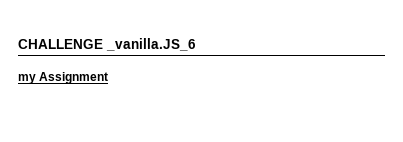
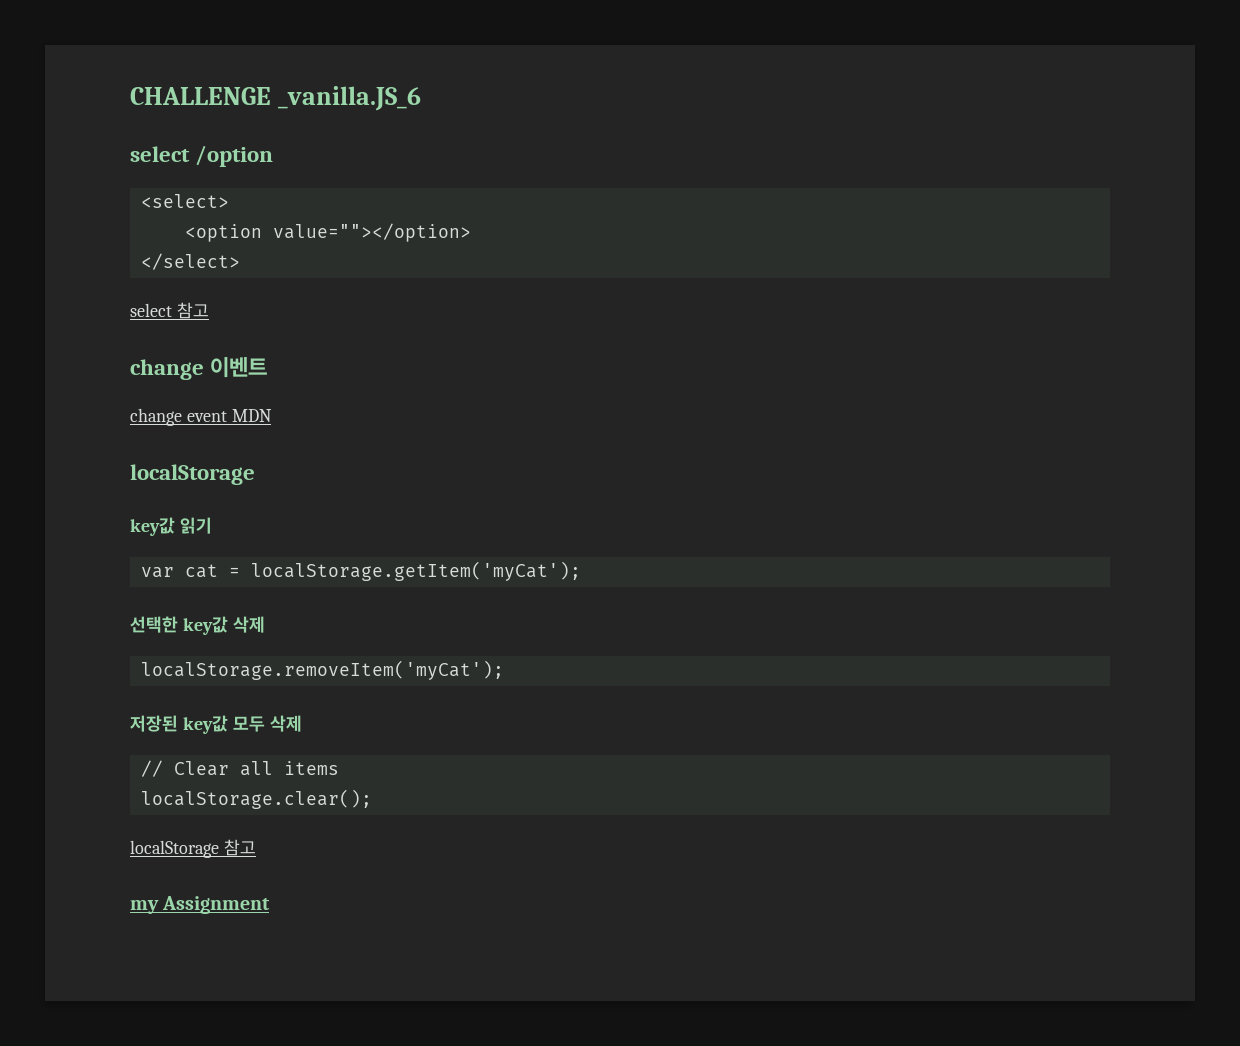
+ select /option
+ <select>
+ <option value=""></option>
+ </select>
+ select 참고
+ change 이벤트
+ change event MDN
+ localStorage
+ key값 읽기
+ var cat = localStorage.getItem('myCat');
+ 선택한 key값 삭제
+ localStorage.removeItem('myCat');
+ 저장된 key값 모두 삭제
+ // Clear all items
+ localStorage.clear();
+ localStorage 참고

